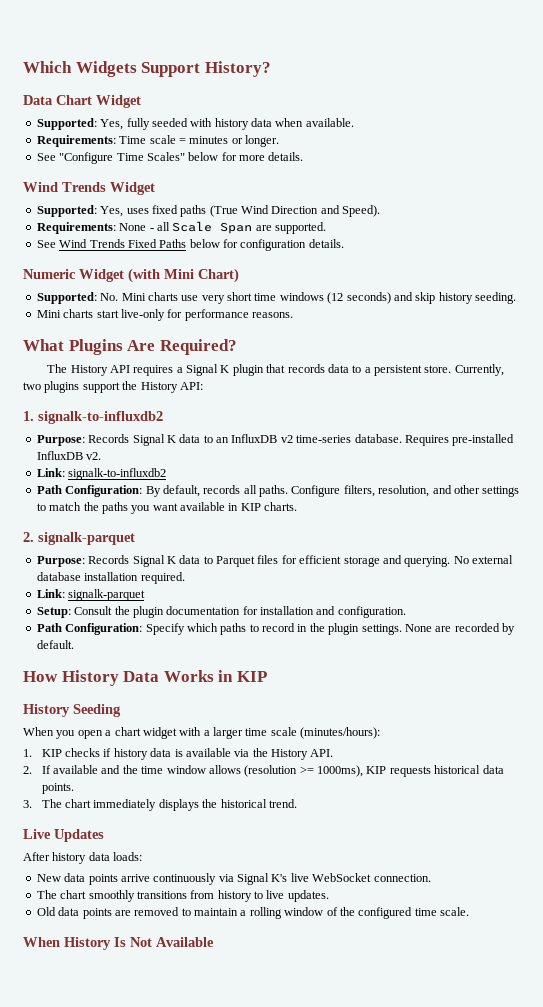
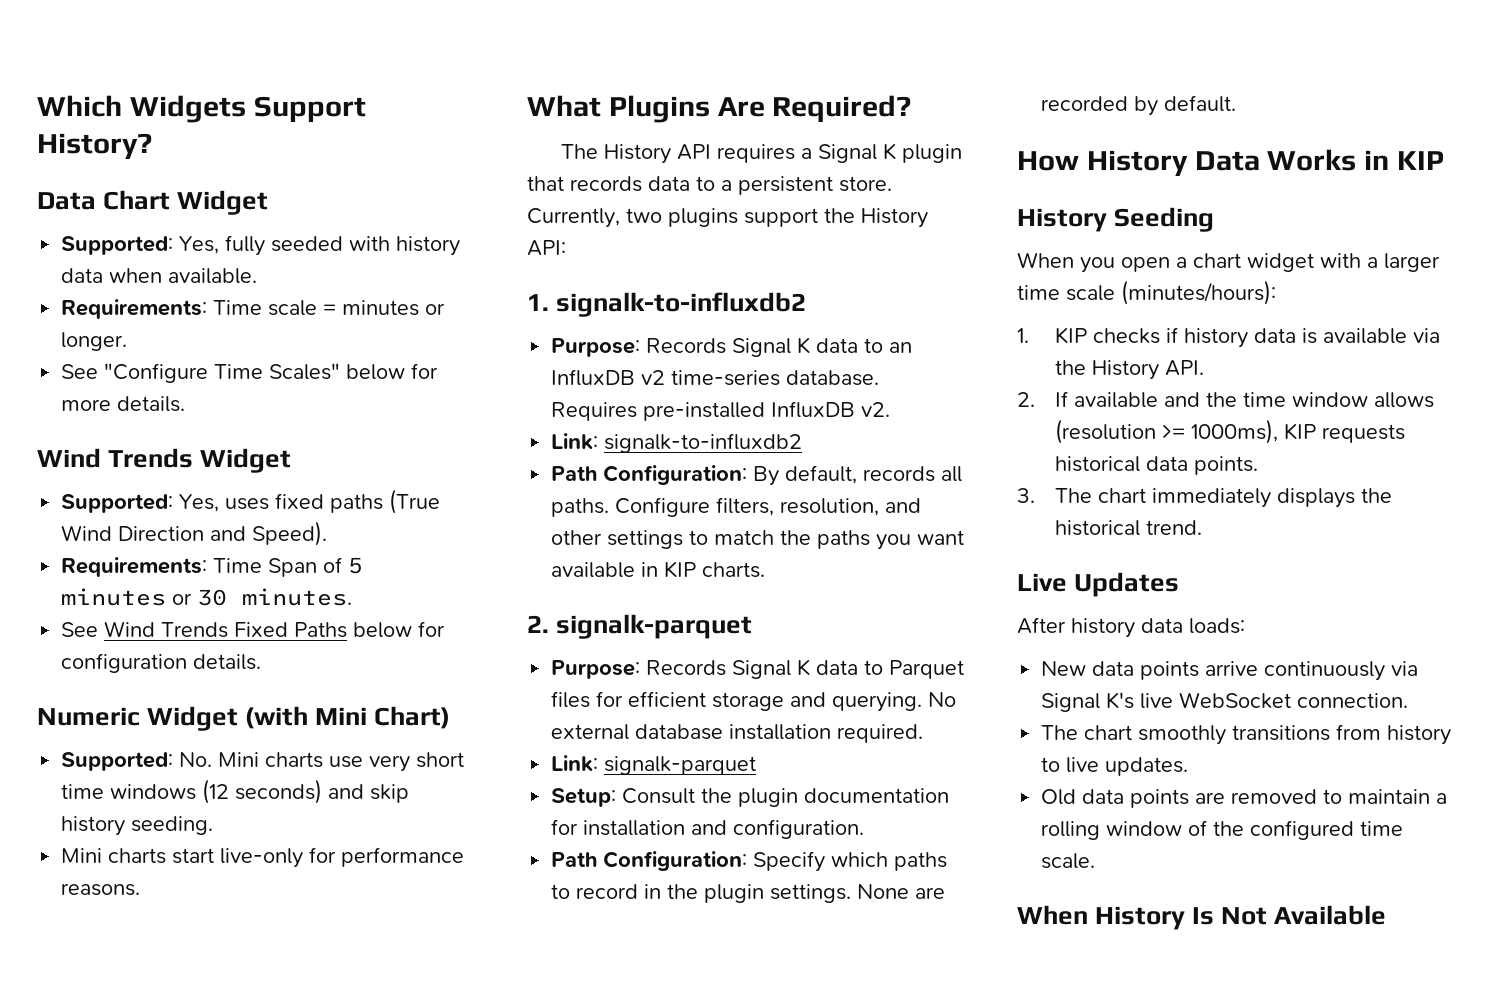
- Requirements: None - all Scale Span are supported.
+ Requirements: Time Span of 5 minutes or 30 minutes.

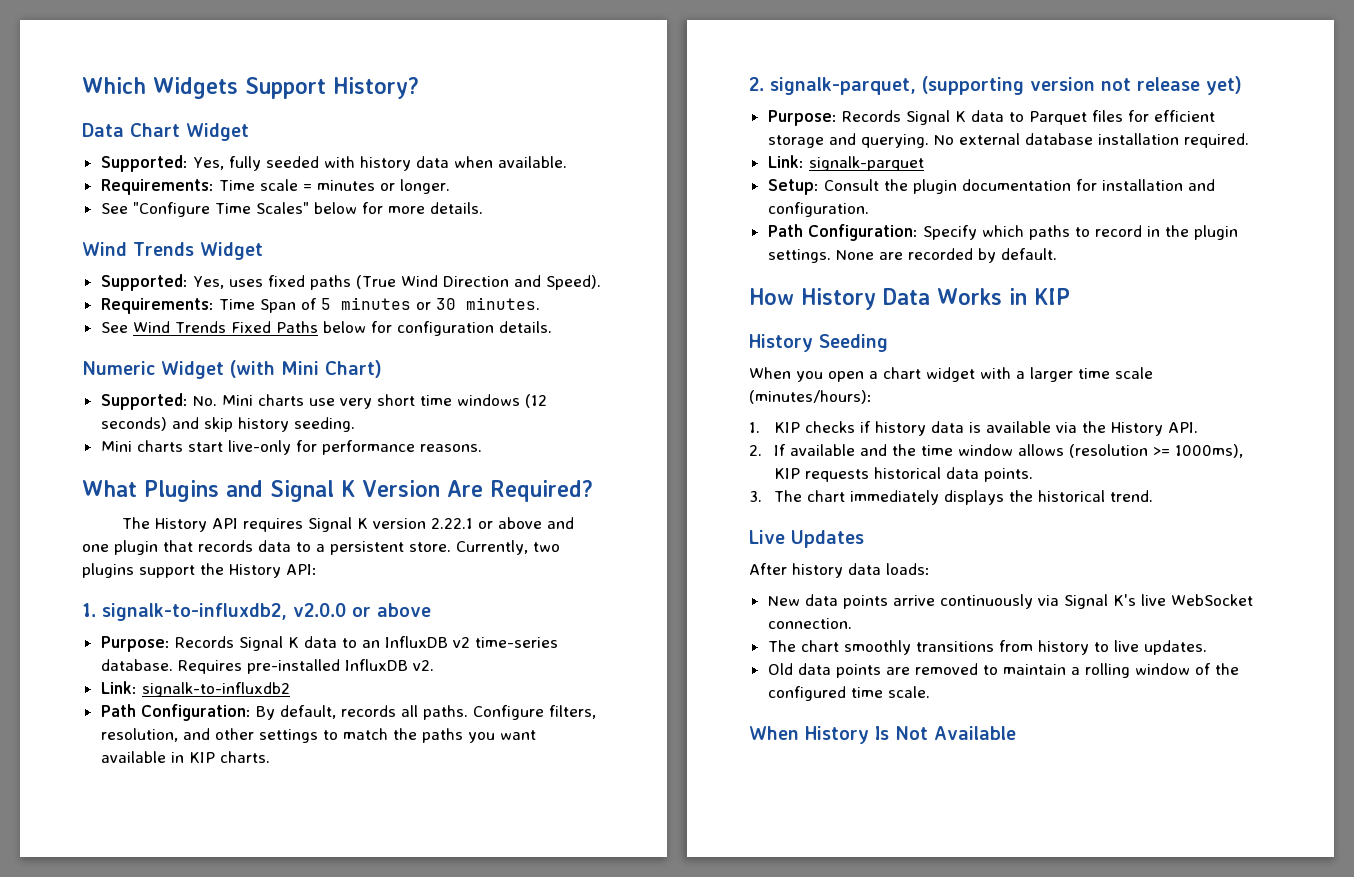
- What Plugins Are Required?
+ What Plugins and Signal K Version Are Required?
- The History API requires a Signal K plugin that records data to a persistent store.
+ The History API requires Signal K version 2.22.1 or above and one plugin that records data to a persistent store.
- 1. signalk-to-influxdb2
+ 1. signalk-to-influxdb2, v2.0.0 or above
- 2. signalk-parquet
+ 2. signalk-parquet, (supporting version not release yet)

